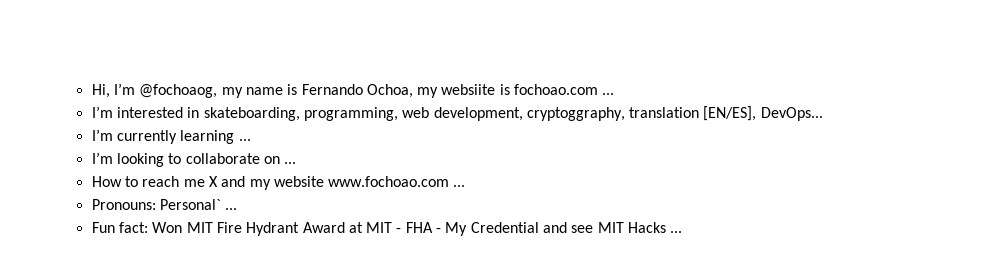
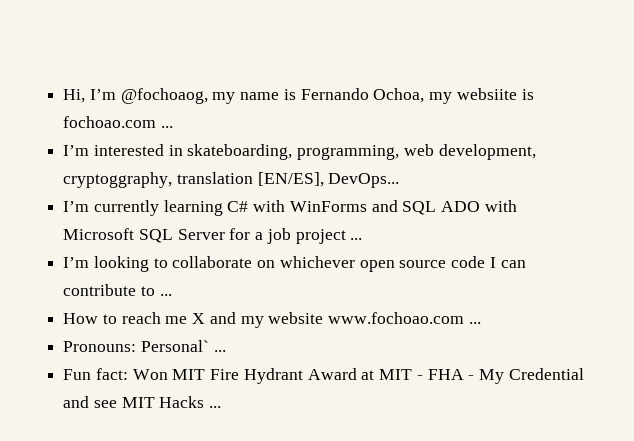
- I’m currently learning ...
+ I’m currently learning C# with WinForms and SQL ADO with Microsoft SQL Server for a job project ...
- I’m looking to collaborate on ...
+ I’m looking to collaborate on whichever open source code I can contribute to ...

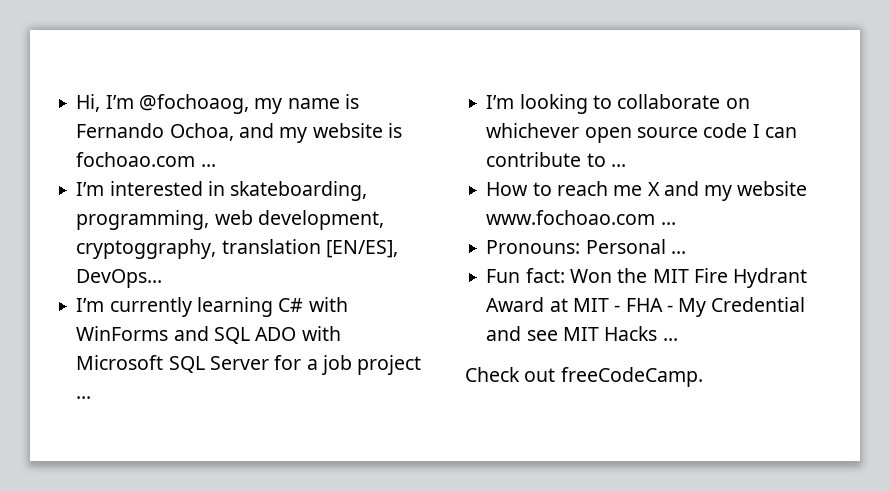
- Hi, I’m @fochoaog, my name is Fernando Ochoa, my websiite is fochoao.com ...
+ Hi, I’m @fochoaog, my name is Fernando Ochoa, and my website is fochoao.com ...
- Pronouns: Personal` ...
+ Pronouns: Personal ...
- Fun fact: Won MIT Fire Hydrant Award at MIT - FHA - My Credential and see MIT Hacks ...
+ Fun fact: Won the MIT Fire Hydrant Award at MIT - FHA - My Credential and see MIT Hacks ...
+ Check out freeCodeCamp.

